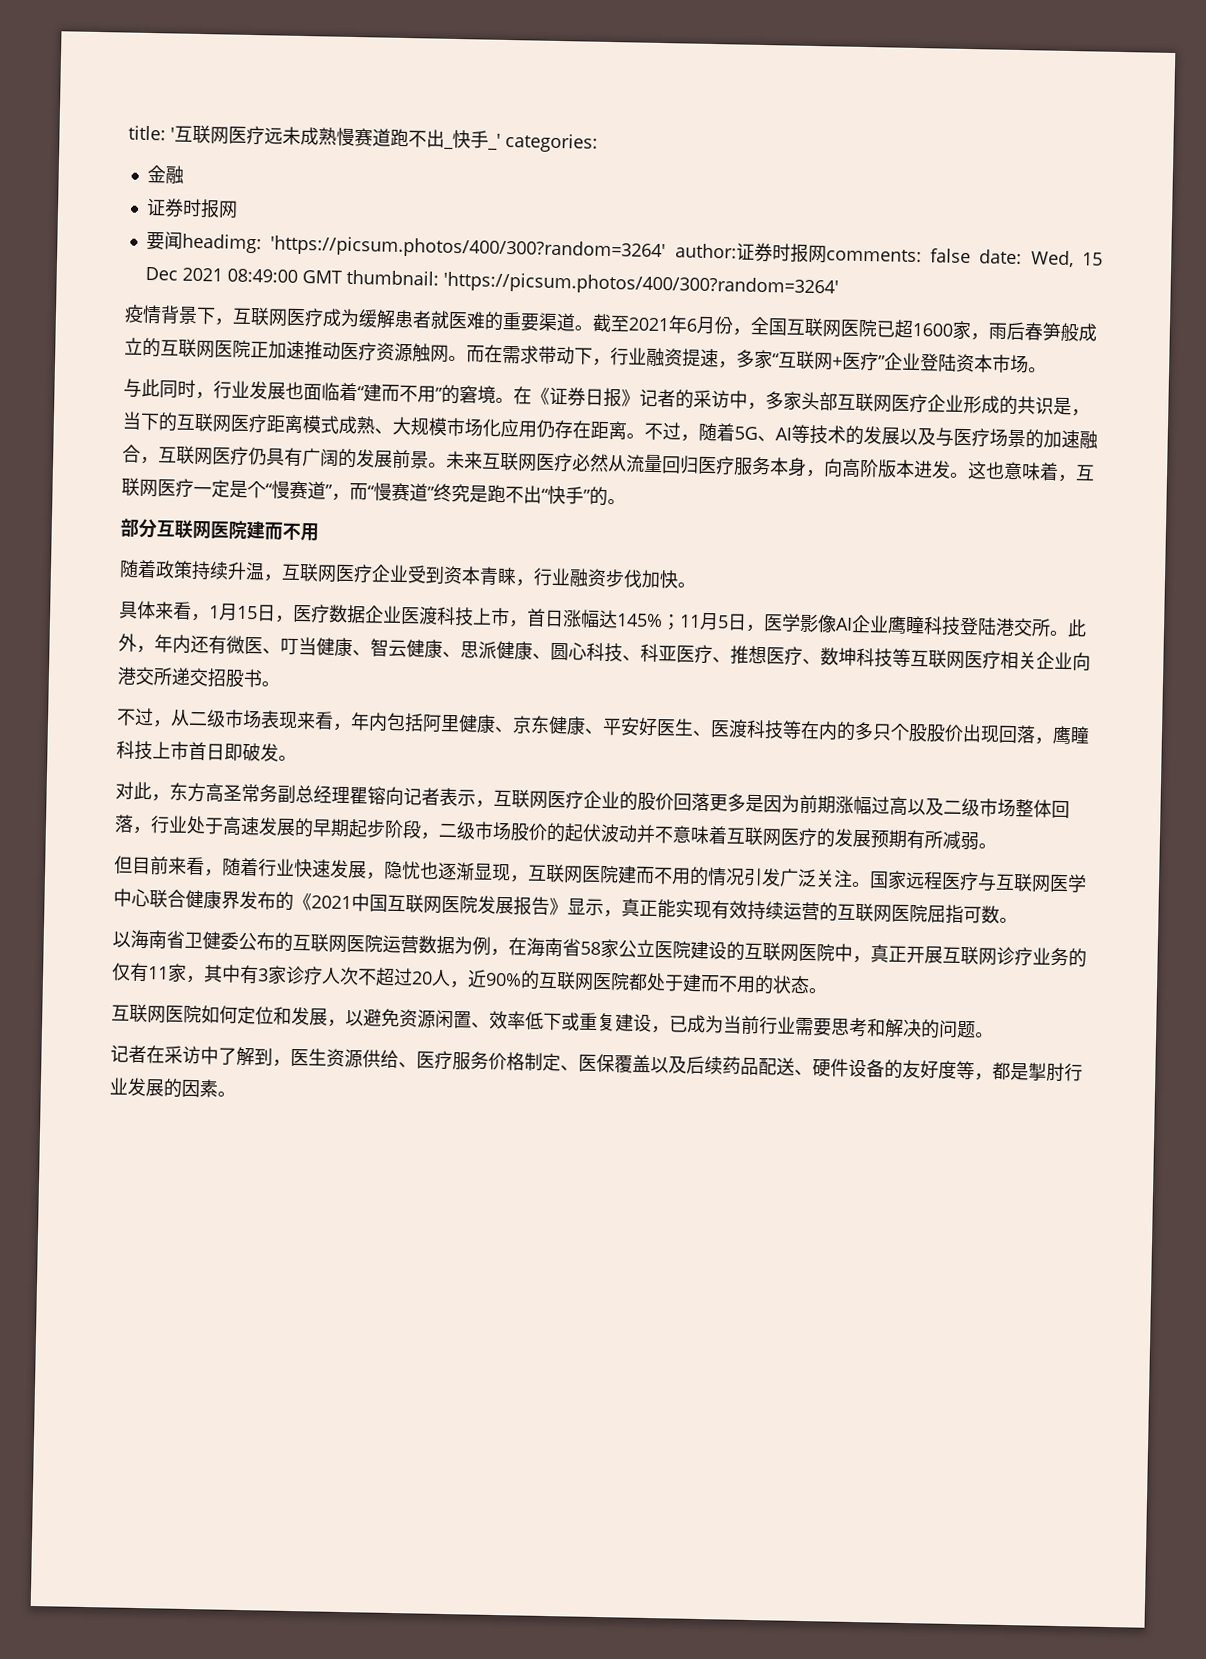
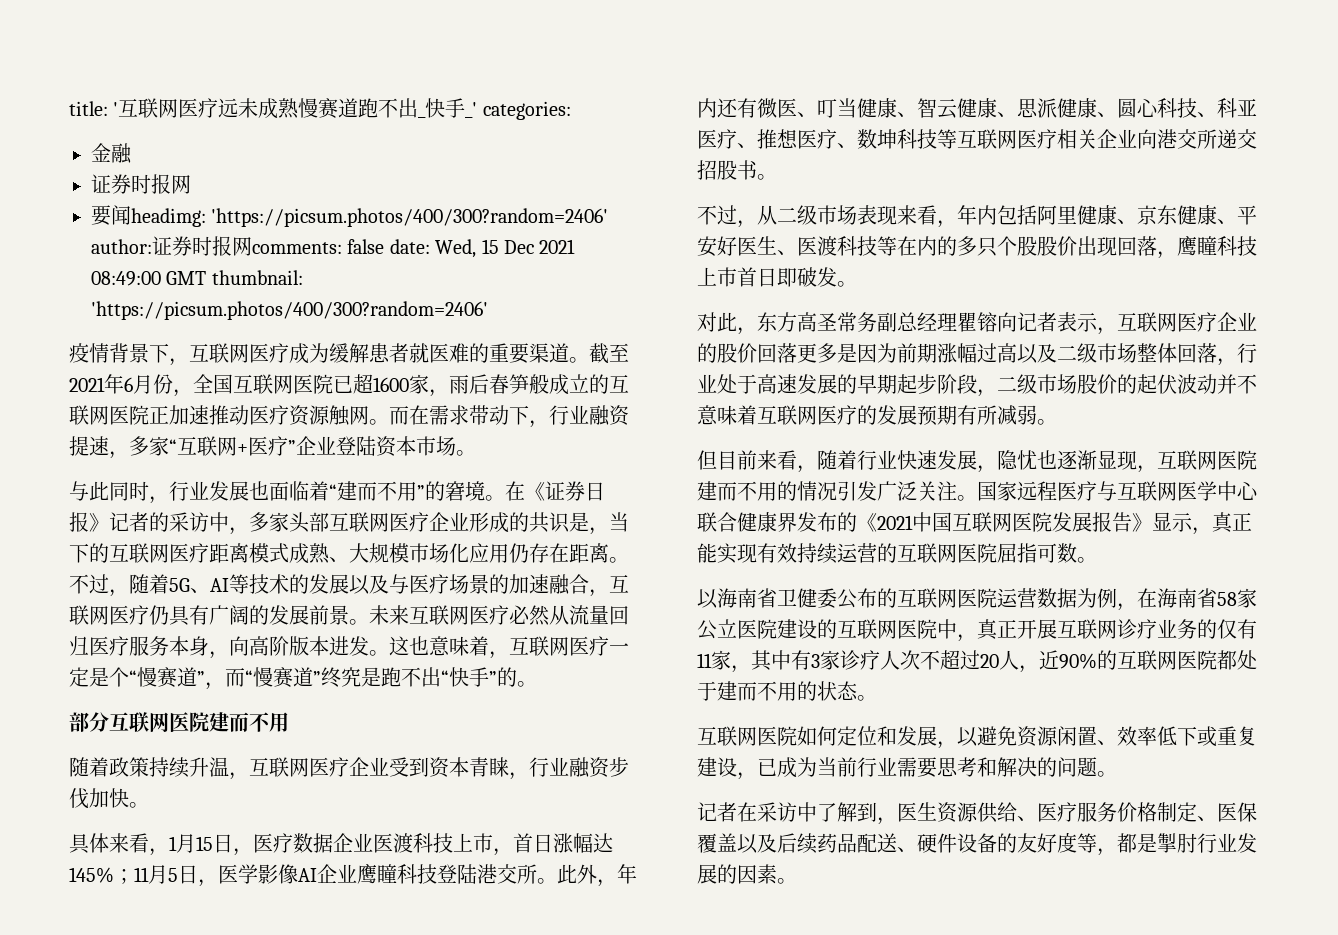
- 要闻headimg: 'https://picsum.photos/400/300?random=3264' author:证券时报网comments: false date: Wed, 15 Dec 2021 08:49:00 GMT thumbnail: 'https://picsum.photos/400/300?random=3264'
+ 要闻headimg: 'https://picsum.photos/400/300?random=2406' author:证券时报网comments: false date: Wed, 15 Dec 2021 08:49:00 GMT thumbnail: 'https://picsum.photos/400/300?random=2406'

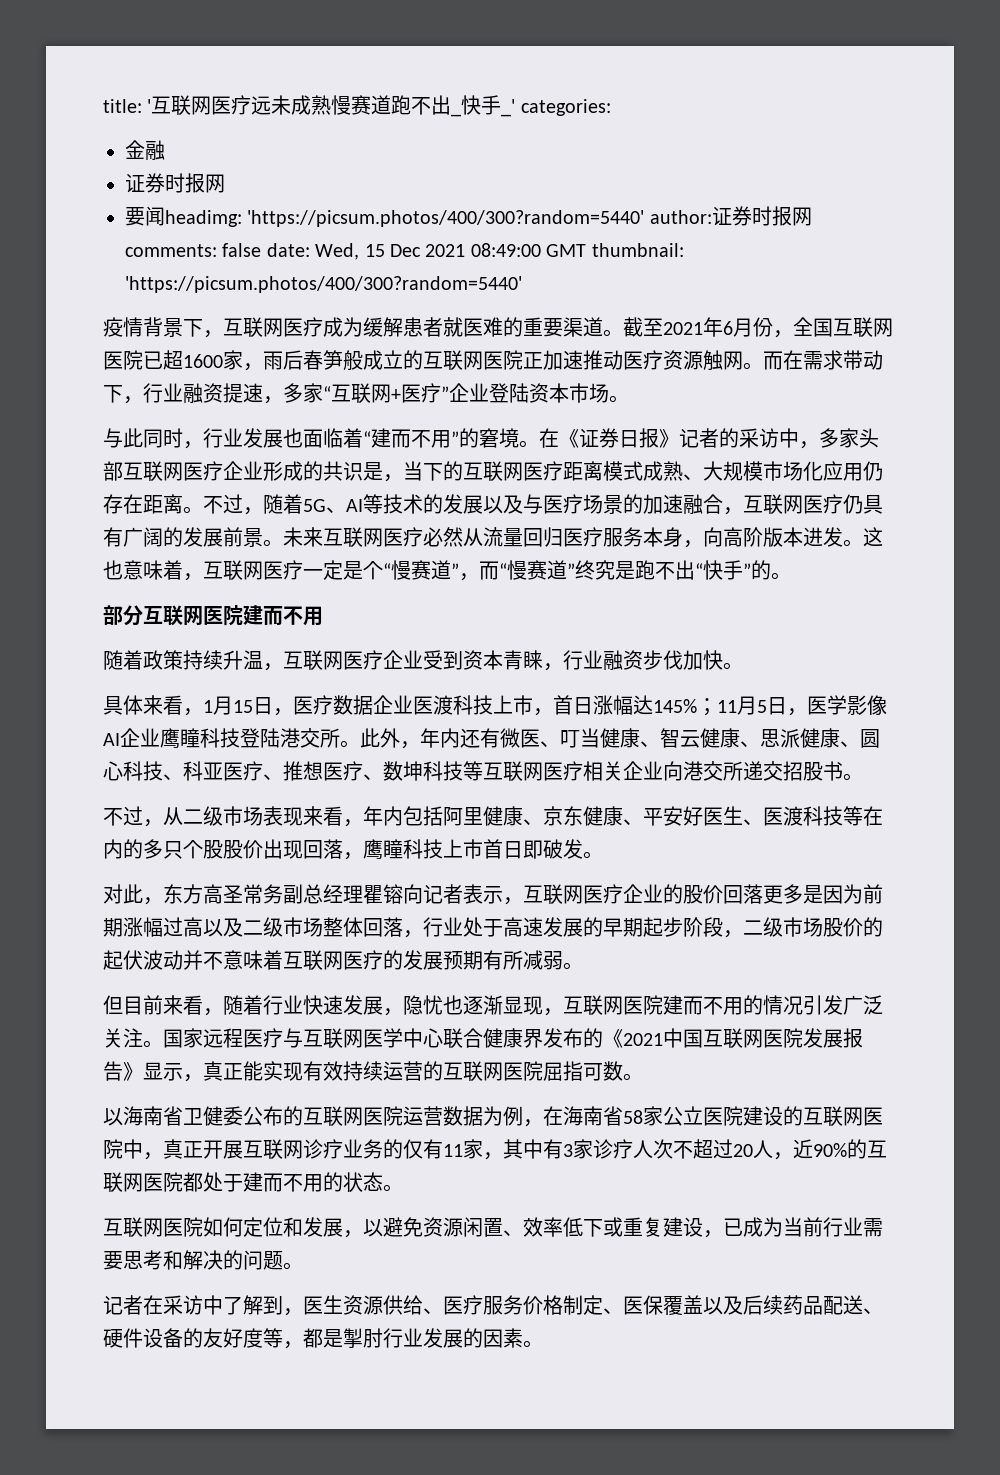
- 要闻headimg: 'https://picsum.photos/400/300?random=2406' author:证券时报网comments: false date: Wed, 15 Dec 2021 08:49:00 GMT thumbnail: 'https://picsum.photos/400/300?random=2406'
+ 要闻headimg: 'https://picsum.photos/400/300?random=5440' author:证券时报网comments: false date: Wed, 15 Dec 2021 08:49:00 GMT thumbnail: 'https://picsum.photos/400/300?random=5440'

